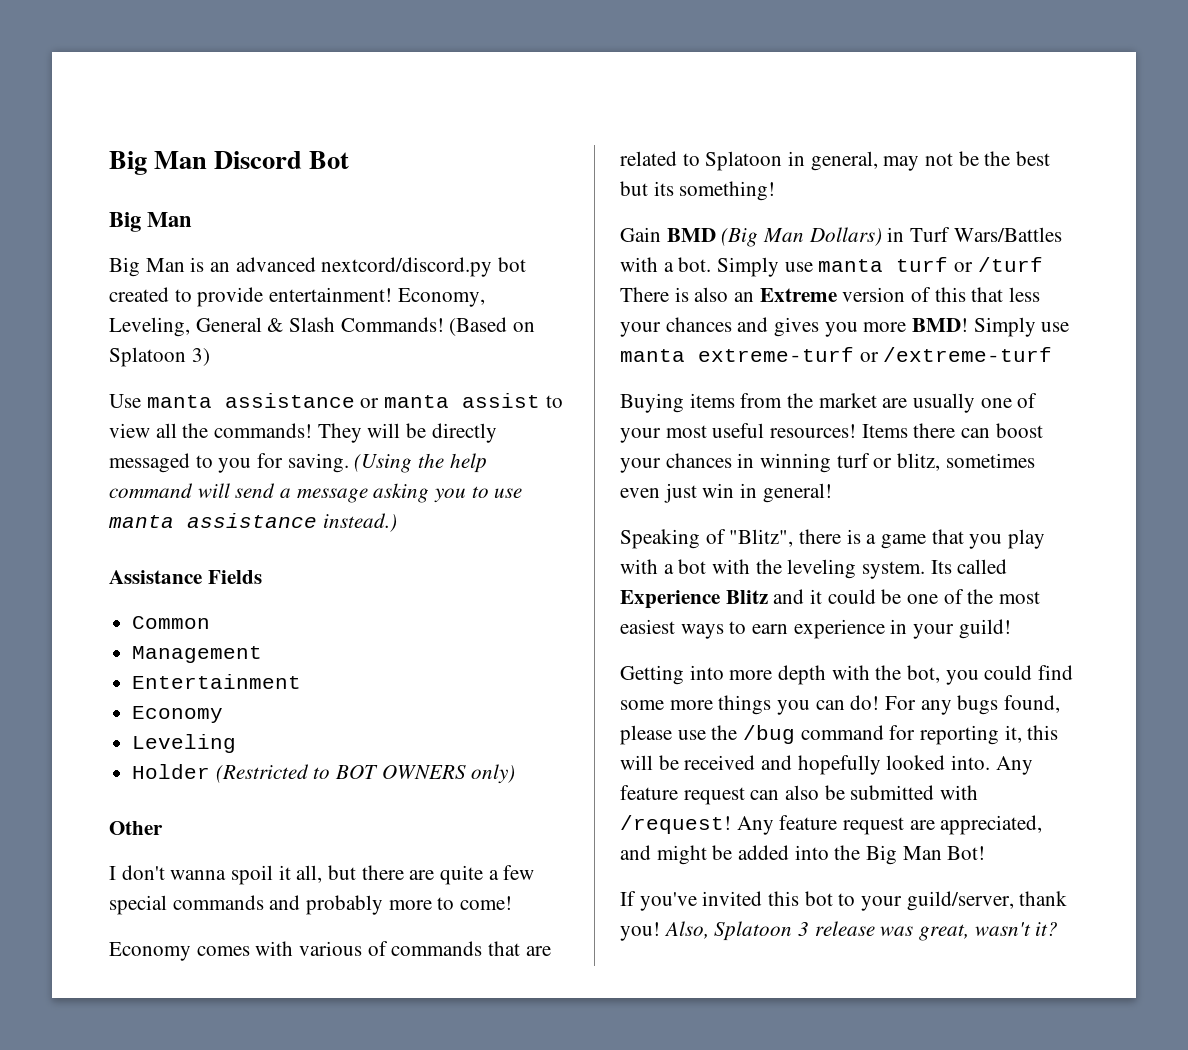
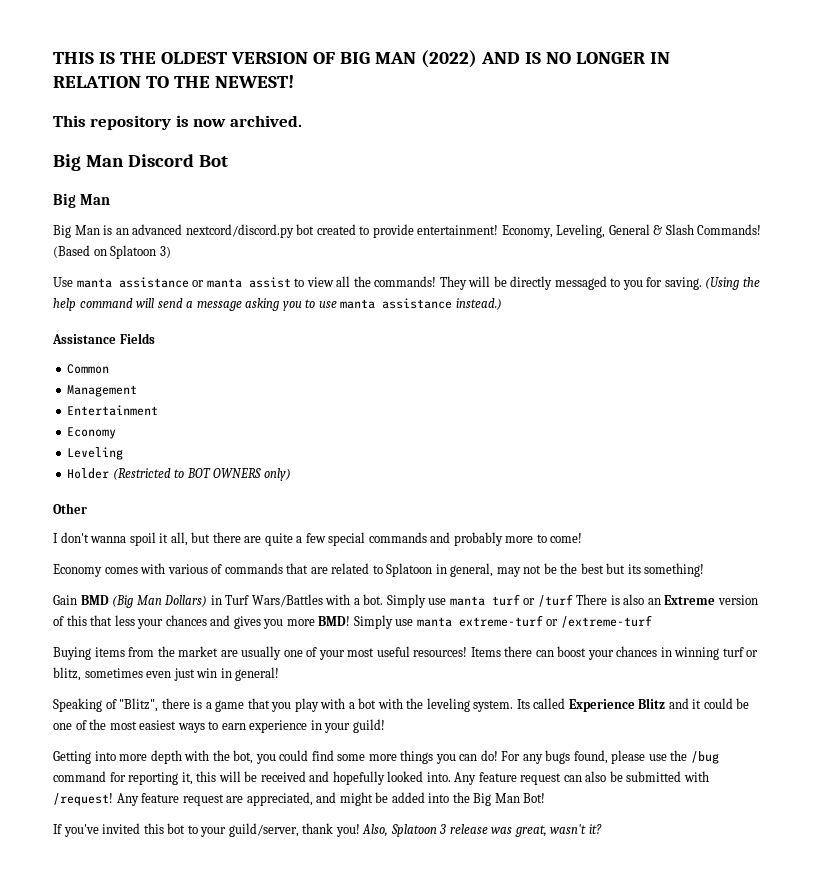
+ THIS IS THE OLDEST VERSION OF BIG MAN (2022) AND IS NO LONGER IN RELATION TO THE NEWEST!
+ This repository is now archived.

